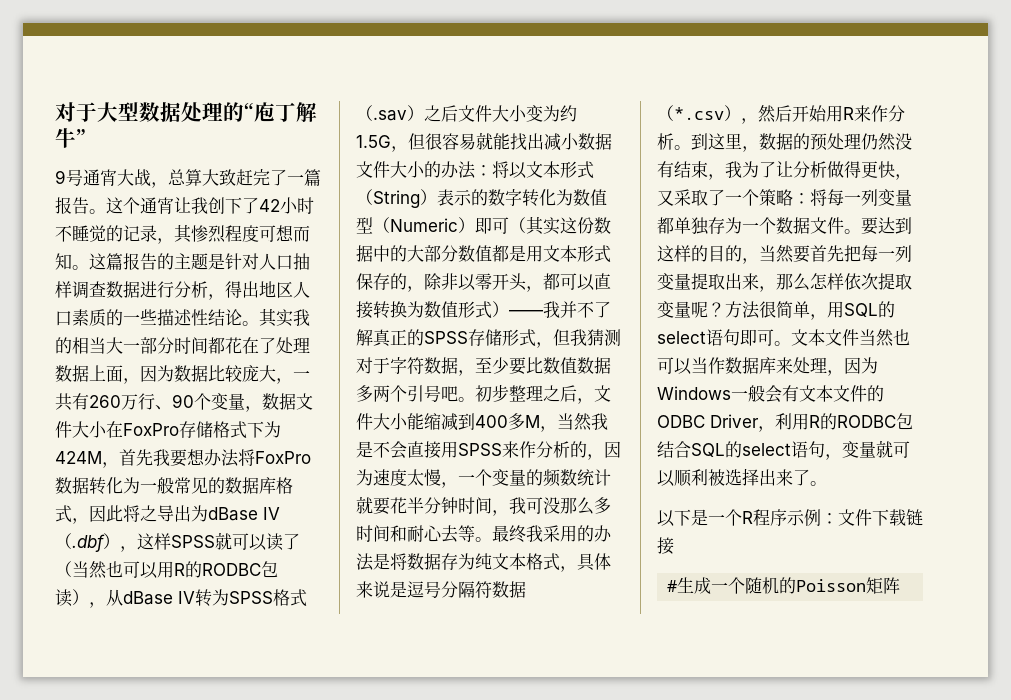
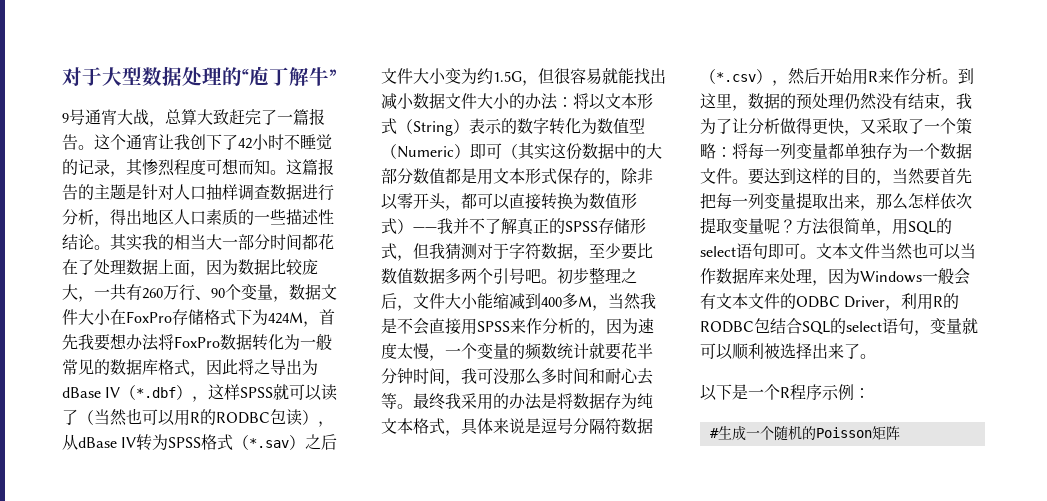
- 其实我的相当大一部分时间都花在了处理数据上面，因为数据比较庞大，一共有260万行、90个变量，数据文件大小在FoxPro存储格式下为424M，首先我要想办法将FoxPro数据转化为一般常见的数据库格式，因此将之导出为dBase IV（.dbf），这样SPSS就可以读了（当然也可以用R的RODBC包读），从dBase IV转为SPSS格式（.sav）之后文件大小变为约1.5G，但很容易就能找出减小数据文件大小的办法：
+ 其实我的相当大一部分时间都花在了处理数据上面，因为数据比较庞大，一共有260万行、90个变量，数据文件大小在FoxPro存储格式下为424M，首先我要想办法将FoxPro数据转化为一般常见的数据库格式，因此将之导出为dBase IV（*.dbf），这样SPSS就可以读了（当然也可以用R的RODBC包读），从dBase IV转为SPSS格式（*.sav）之后文件大小变为约1.5G，但很容易就能找出减小数据文件大小的办法：
- 以下是一个R程序示例：文件下载链接
+ 以下是一个R程序示例：

